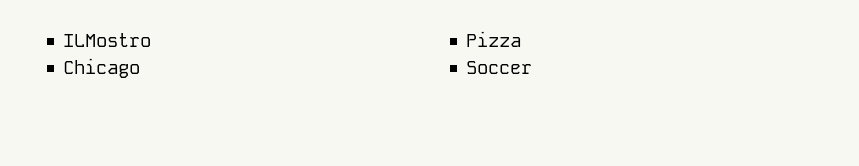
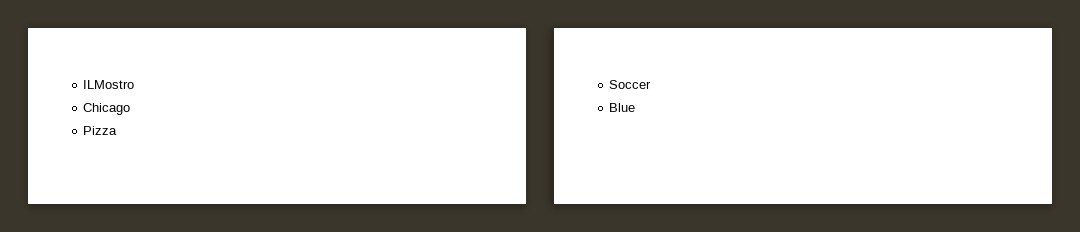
+ Blue

